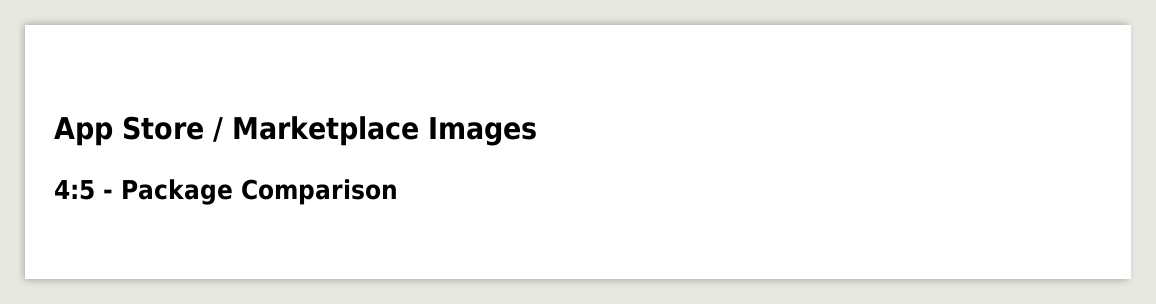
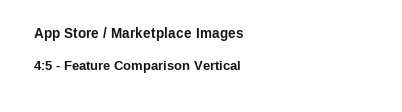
- 4:5 - Package Comparison
+ 4:5 - Feature Comparison Vertical

